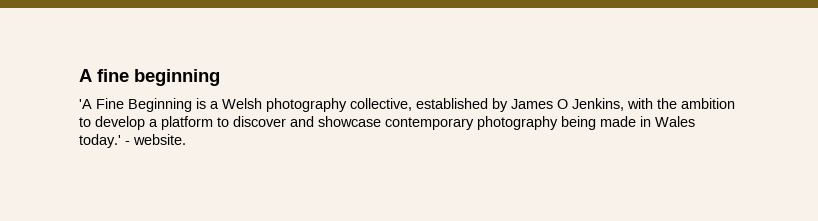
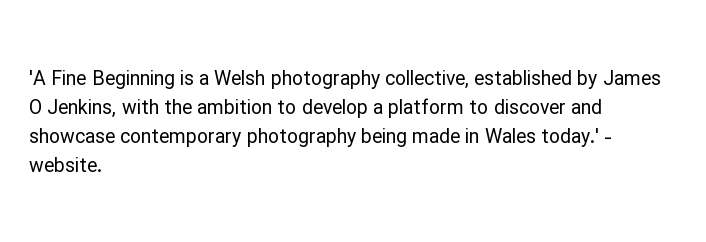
- A fine beginning

